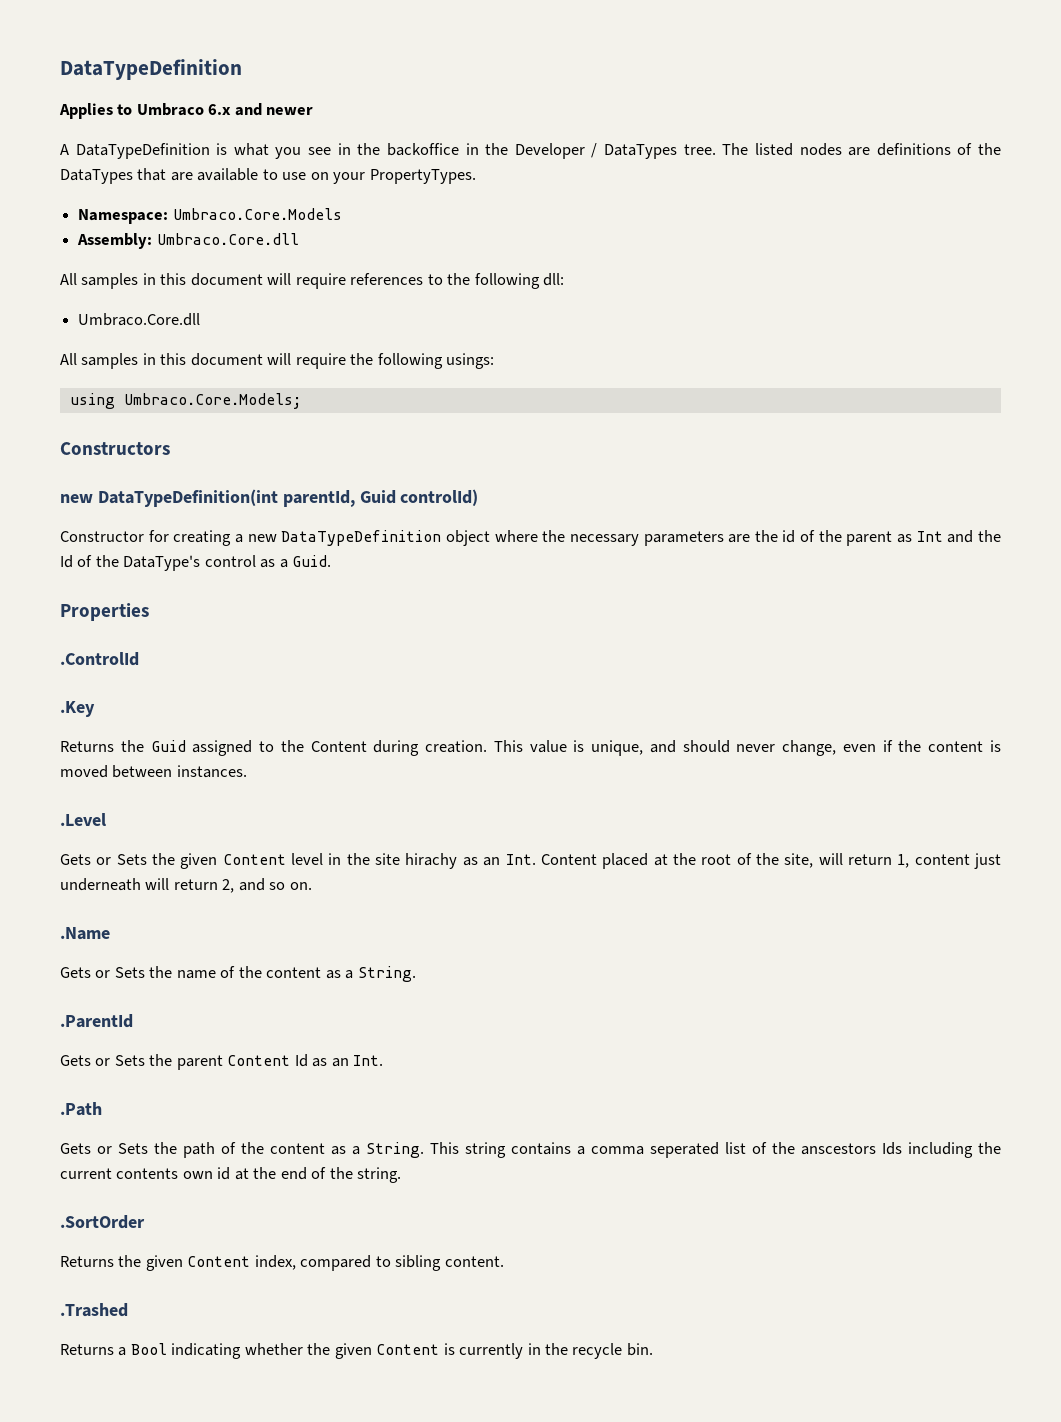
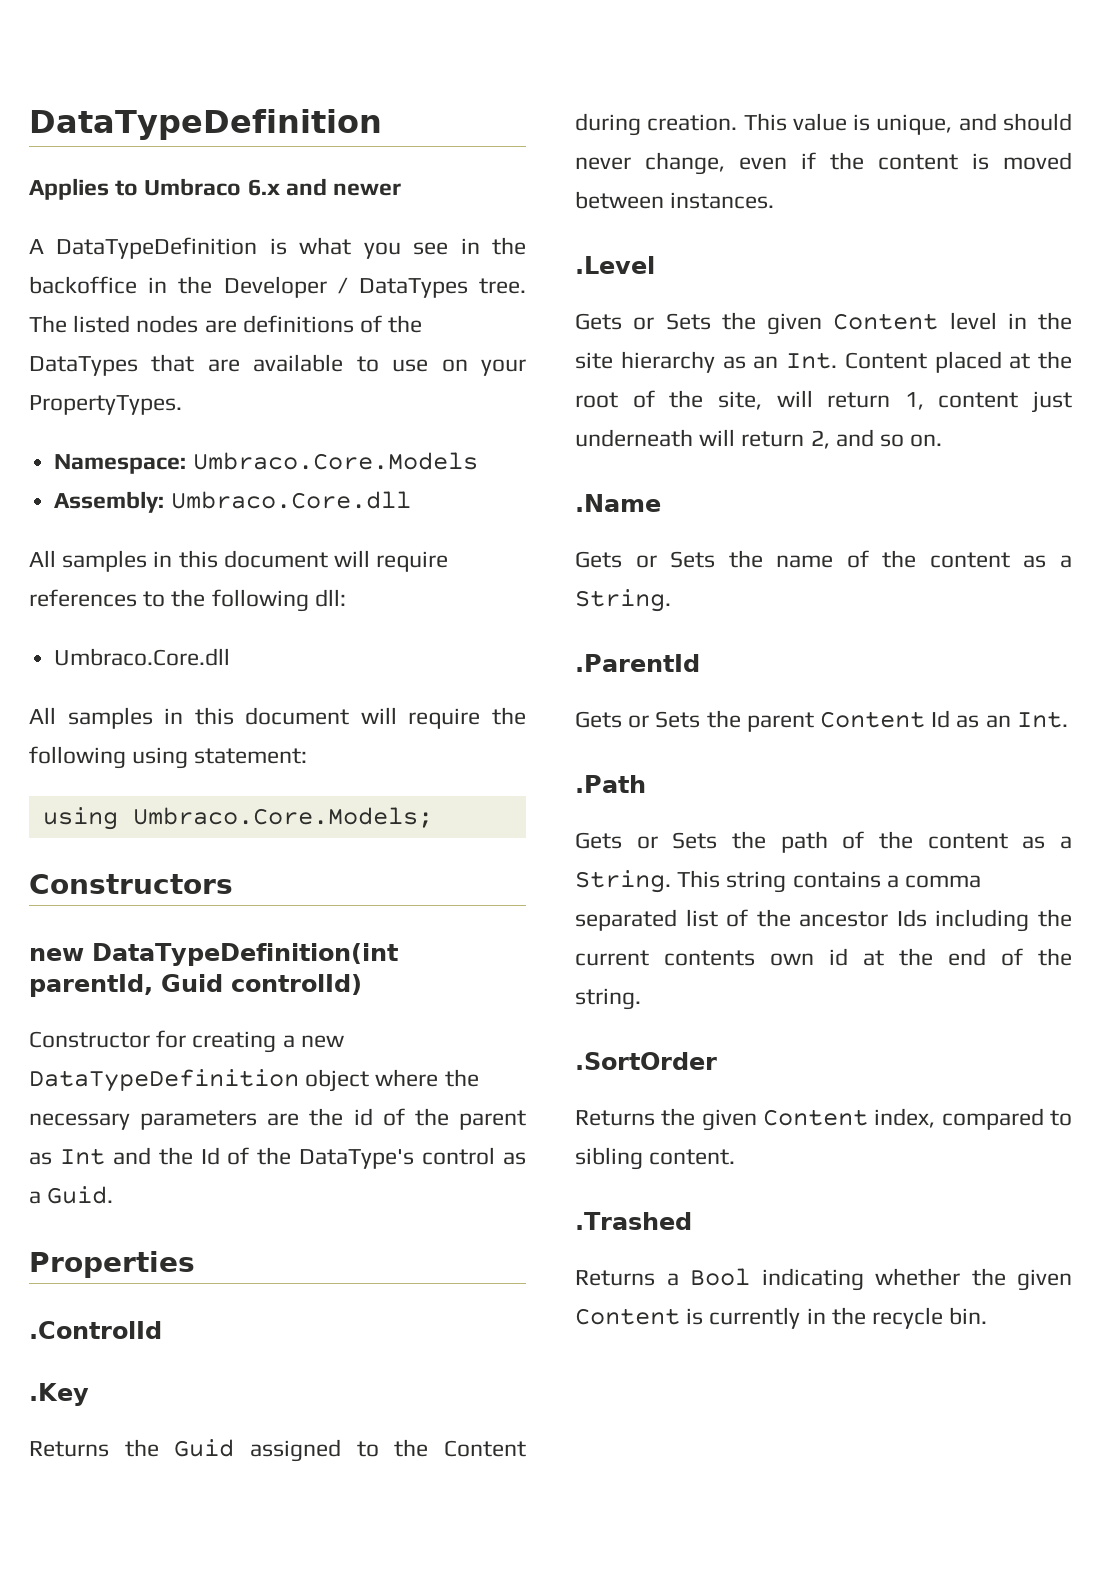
- All samples in this document will require the following usings:
+ All samples in this document will require the following using statement:
- Gets or Sets the given Content level in the site hirachy as an Int. Content placed at the root of the site, will return 1, content just underneath will return 2, and so on.
+ Gets or Sets the given Content level in the site hierarchy as an Int. Content placed at the root of the site, will return 1, content just underneath will return 2, and so on.
- This string contains a comma seperated list of the anscestors Ids including the current contents own id at the end of the string.
+ This string contains a comma separated list of the ancestor Ids including the current contents own id at the end of the string.

